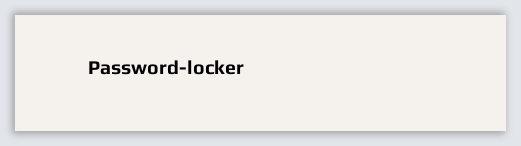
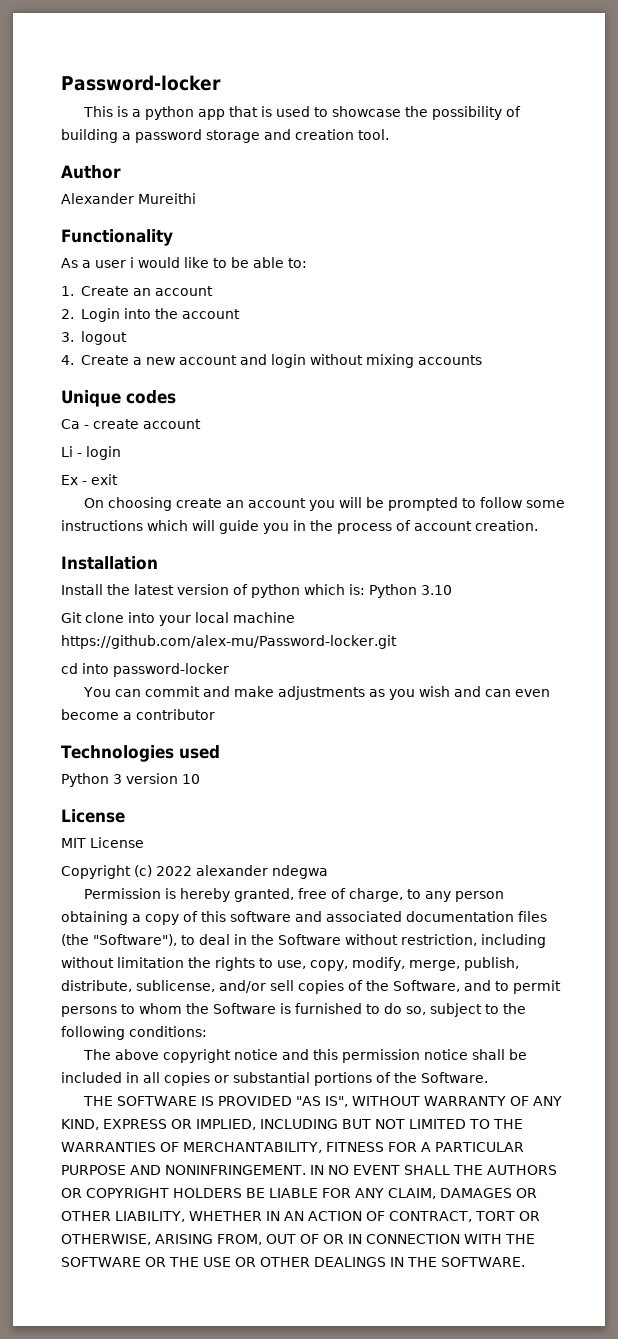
+ This is a python app that is used to showcase the possibility of building a password storage and creation tool.
+ Author
+ Alexander Mureithi
+ Functionality
+ As a user i would like to be able to:
+ 1. Create an account
+ 2. Login into the account
+ 3. logout
+ 4. Create a new account and login without mixing accounts
+ Unique codes
+ Ca - create account
+ Li - login
+ Ex - exit
+ On choosing create an account you will be prompted to follow some instructions which will guide you in the process of account creation.
+ Installation
+ Install the latest version of python which is: Python 3.10
+ Git clone into your local machine https://github.com/alex-mu/Password-locker.git
+ cd into password-locker
+ You can commit and make adjustments as you wish and can even become a contributor
+ Technologies used
+ Python 3 version 10
+ License
+ MIT License
+ Copyright (c) 2022 alexander ndegwa
+ Permission is hereby granted, free of charge, to any person obtaining a copy of this software and associated documentation files (the "Software"), to deal in the Software without restriction, including without limitation the rights to use, copy, modify, merge, publish, distribute, sublicense, and/or sell copies of the Software, and to permit persons to whom the Software is furnished to do so, subject to the following conditions:
+ The above copyright notice and this permission notice shall be included in all copies or substantial portions of the Software.
+ THE SOFTWARE IS PROVIDED "AS IS", WITHOUT WARRANTY OF ANY KIND, EXPRESS OR IMPLIED, INCLUDING BUT NOT LIMITED TO THE WARRANTIES OF MERCHANTABILITY, FITNESS FOR A PARTICULAR PURPOSE AND NONINFRINGEMENT. IN NO EVENT SHALL THE AUTHORS OR COPYRIGHT HOLDERS BE LIABLE FOR ANY CLAIM, DAMAGES OR OTHER LIABILITY, WHETHER IN AN ACTION OF CONTRACT, TORT OR OTHERWISE, ARISING FROM, OUT OF OR IN CONNECTION WITH THE SOFTWARE OR THE USE OR OTHER DEALINGS IN THE SOFTWARE.

